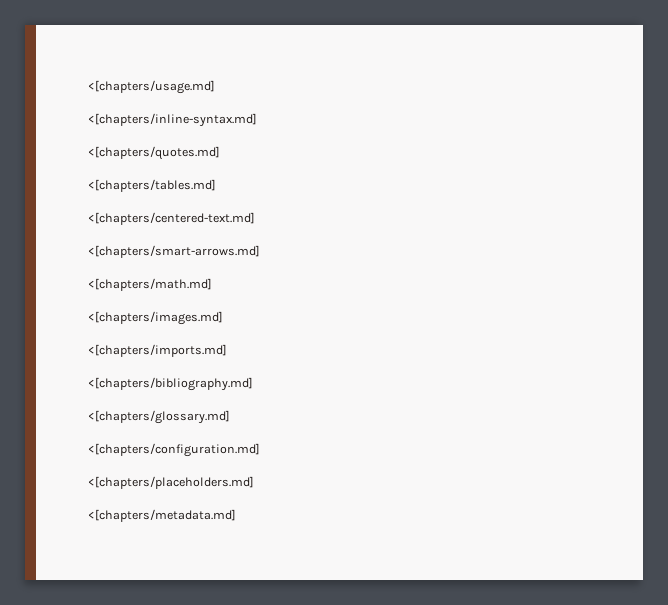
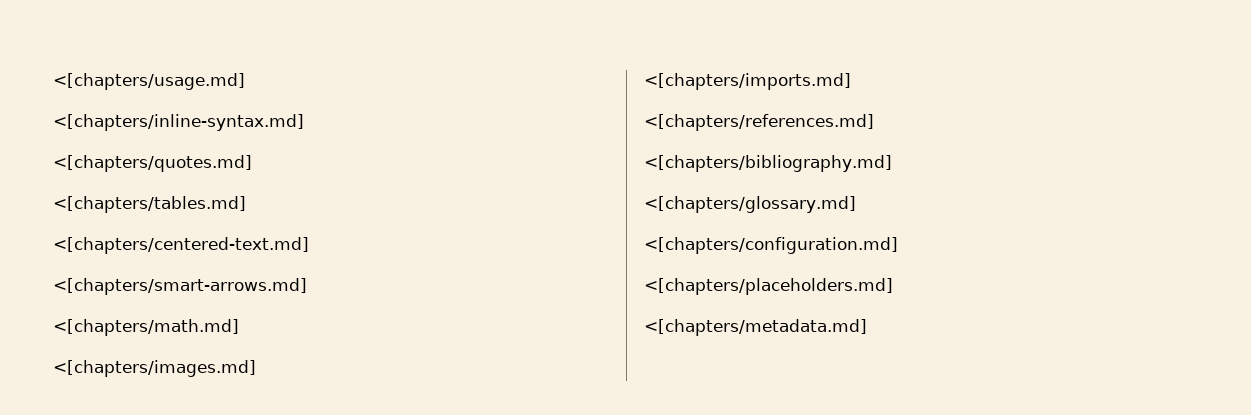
+ <[chapters/references.md]

